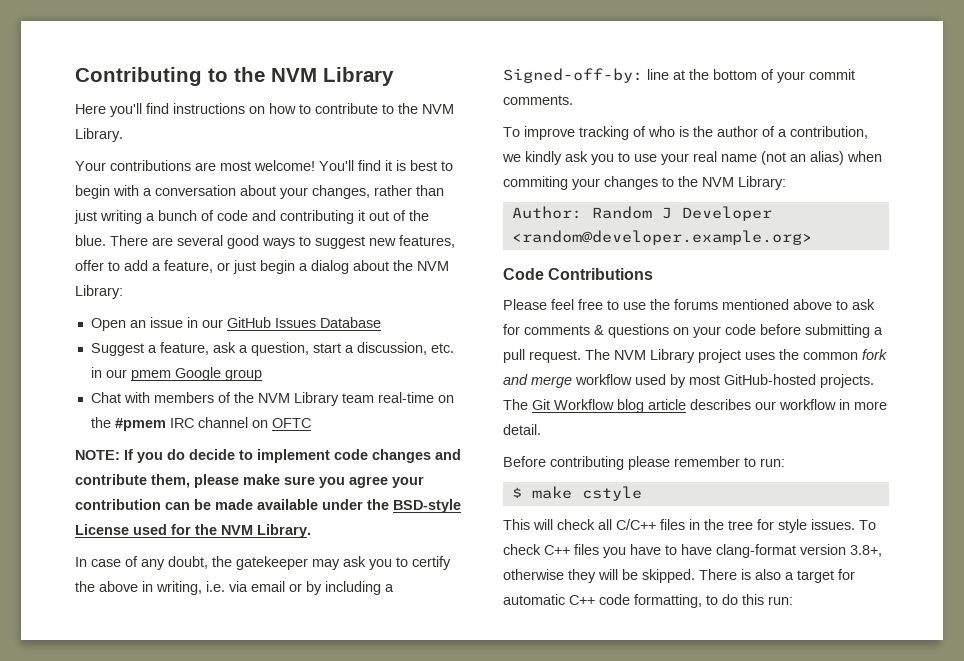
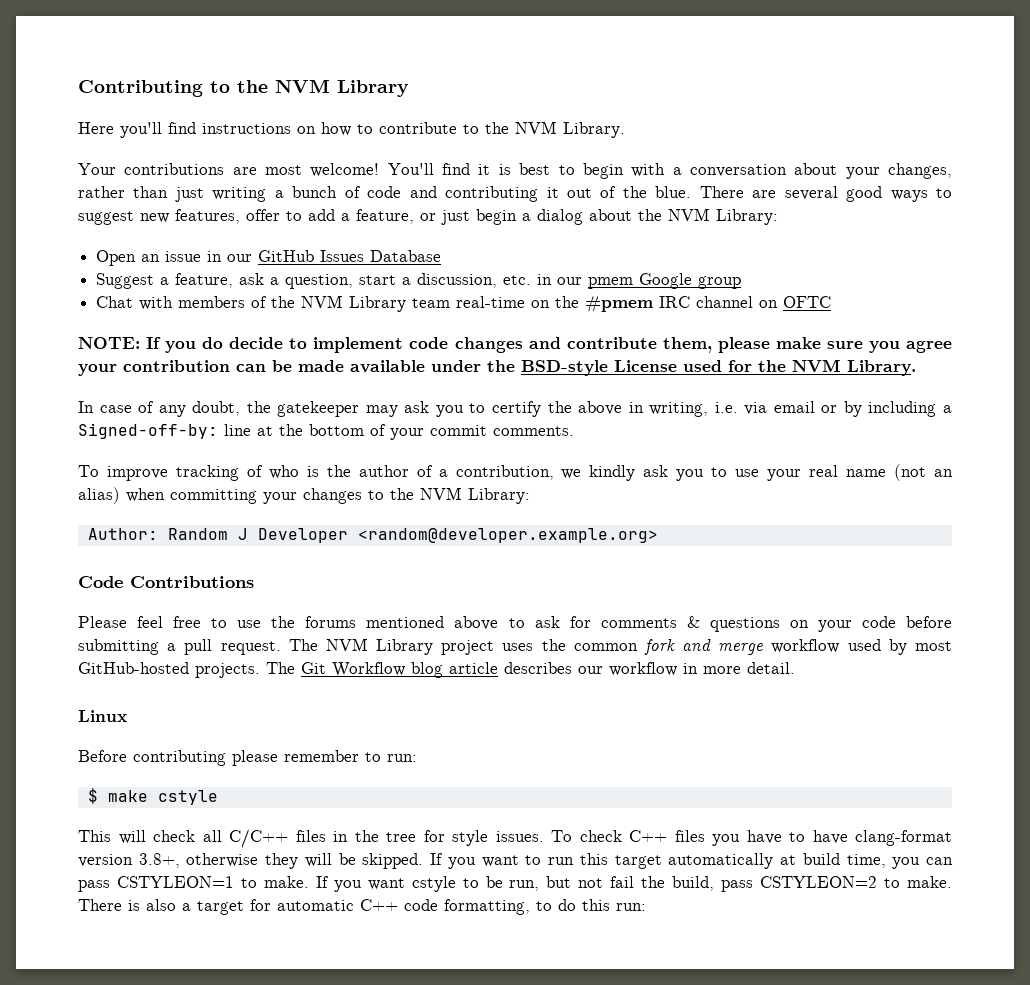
- To improve tracking of who is the author of a contribution, we kindly ask you to use your real name (not an alias) when commiting your changes to the NVM Library:
+ To improve tracking of who is the author of a contribution, we kindly ask you to use your real name (not an alias) when committing your changes to the NVM Library:
+ Linux
+ If you want to run this target automatically at build time, you can pass CSTYLEON=1 to make. If you want cstyle to be run, but not fail the build, pass CSTYLEON=2 to make.

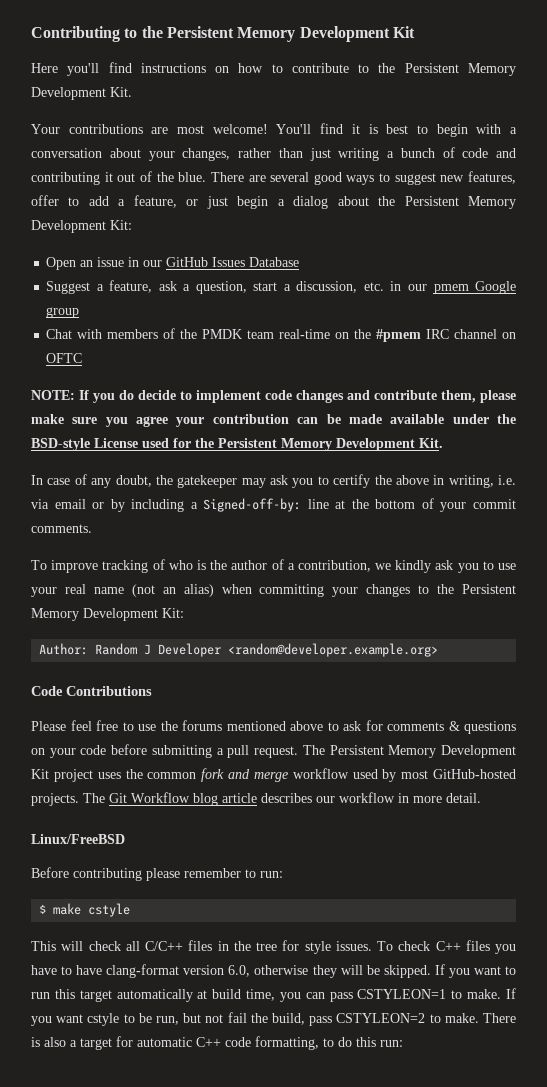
- Contributing to the NVM Library
+ Contributing to the Persistent Memory Development Kit
- Here you'll find instructions on how to contribute to the NVM Library.
+ Here you'll find instructions on how to contribute to the Persistent Memory Development Kit.
- There are several good ways to suggest new features, offer to add a feature, or just begin a dialog about the NVM Library:
+ There are several good ways to suggest new features, offer to add a feature, or just begin a dialog about the Persistent Memory Development Kit:
- Chat with members of the NVM Library team real-time on the #pmem IRC channel on OFTC
+ Chat with members of the PMDK team real-time on the #pmem IRC channel on OFTC
- NOTE: If you do decide to implement code changes and contribute them, please make sure you agree your contribution can be made available under the BSD-style License used for the NVM Library.
+ NOTE: If you do decide to implement code changes and contribute them, please make sure you agree your contribution can be made available under the BSD-style License used for the Persistent Memory Development Kit.
- To improve tracking of who is the author of a contribution, we kindly ask you to use your real name (not an alias) when committing your changes to the NVM Library:
+ To improve tracking of who is the author of a contribution, we kindly ask you to use your real name (not an alias) when committing your changes to the Persistent Memory Development Kit:
- The NVM Library project uses the common fork and merge workflow used by most GitHub-hosted projects.
+ The Persistent Memory Development Kit project uses the common fork and merge workflow used by most GitHub-hosted projects.
- Linux
+ Linux/FreeBSD
- To check C++ files you have to have clang-format version 3.8+, otherwise they will be skipped.
+ To check C++ files you have to have clang-format version 6.0, otherwise they will be skipped.

